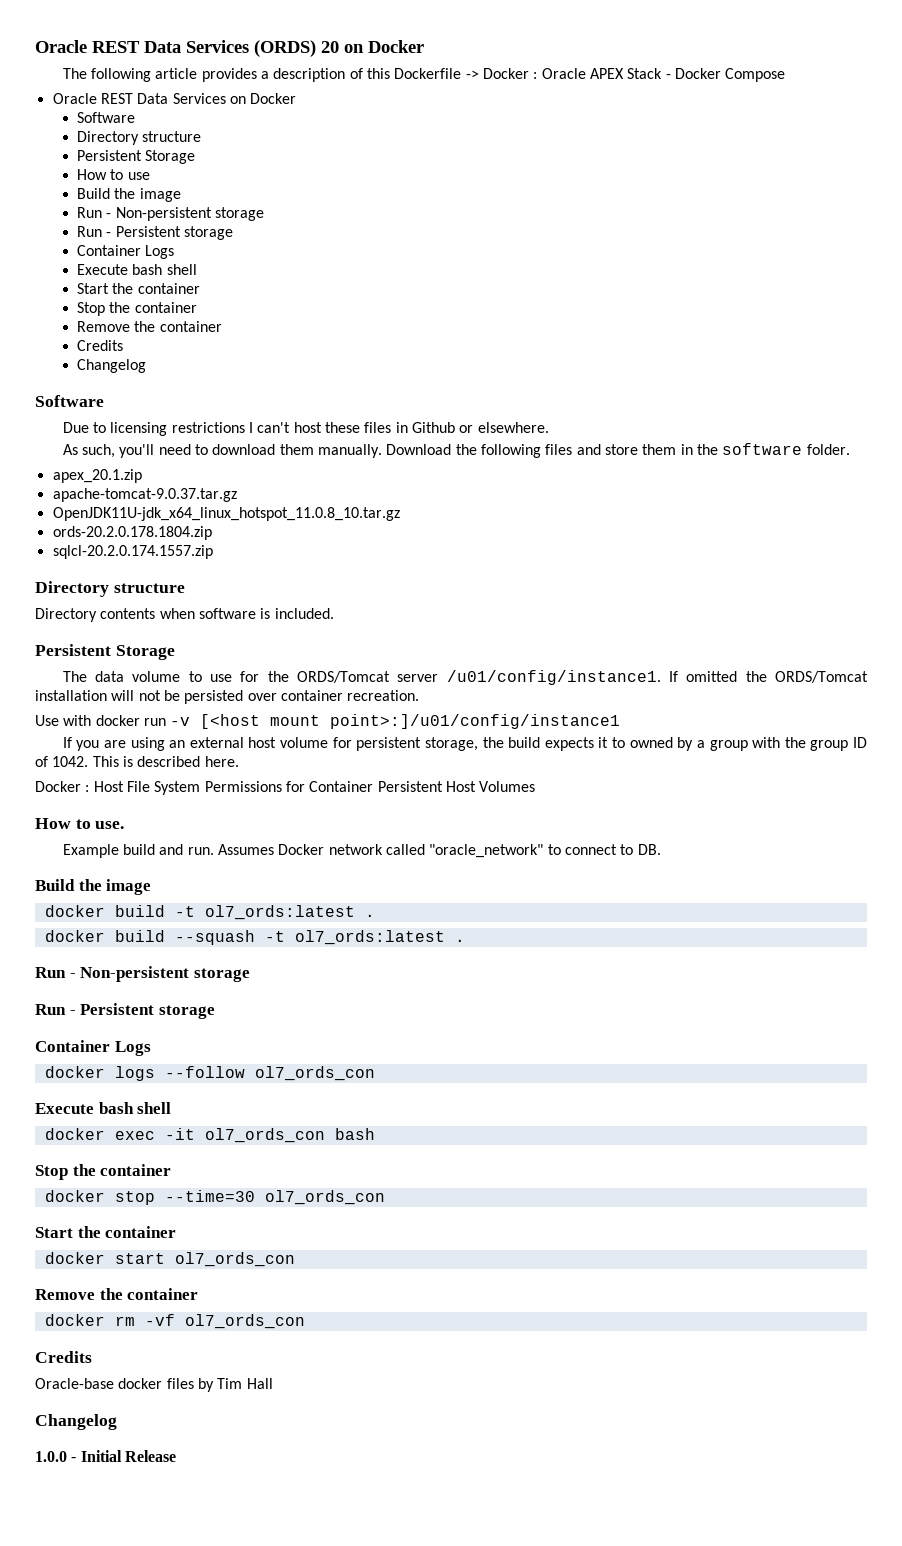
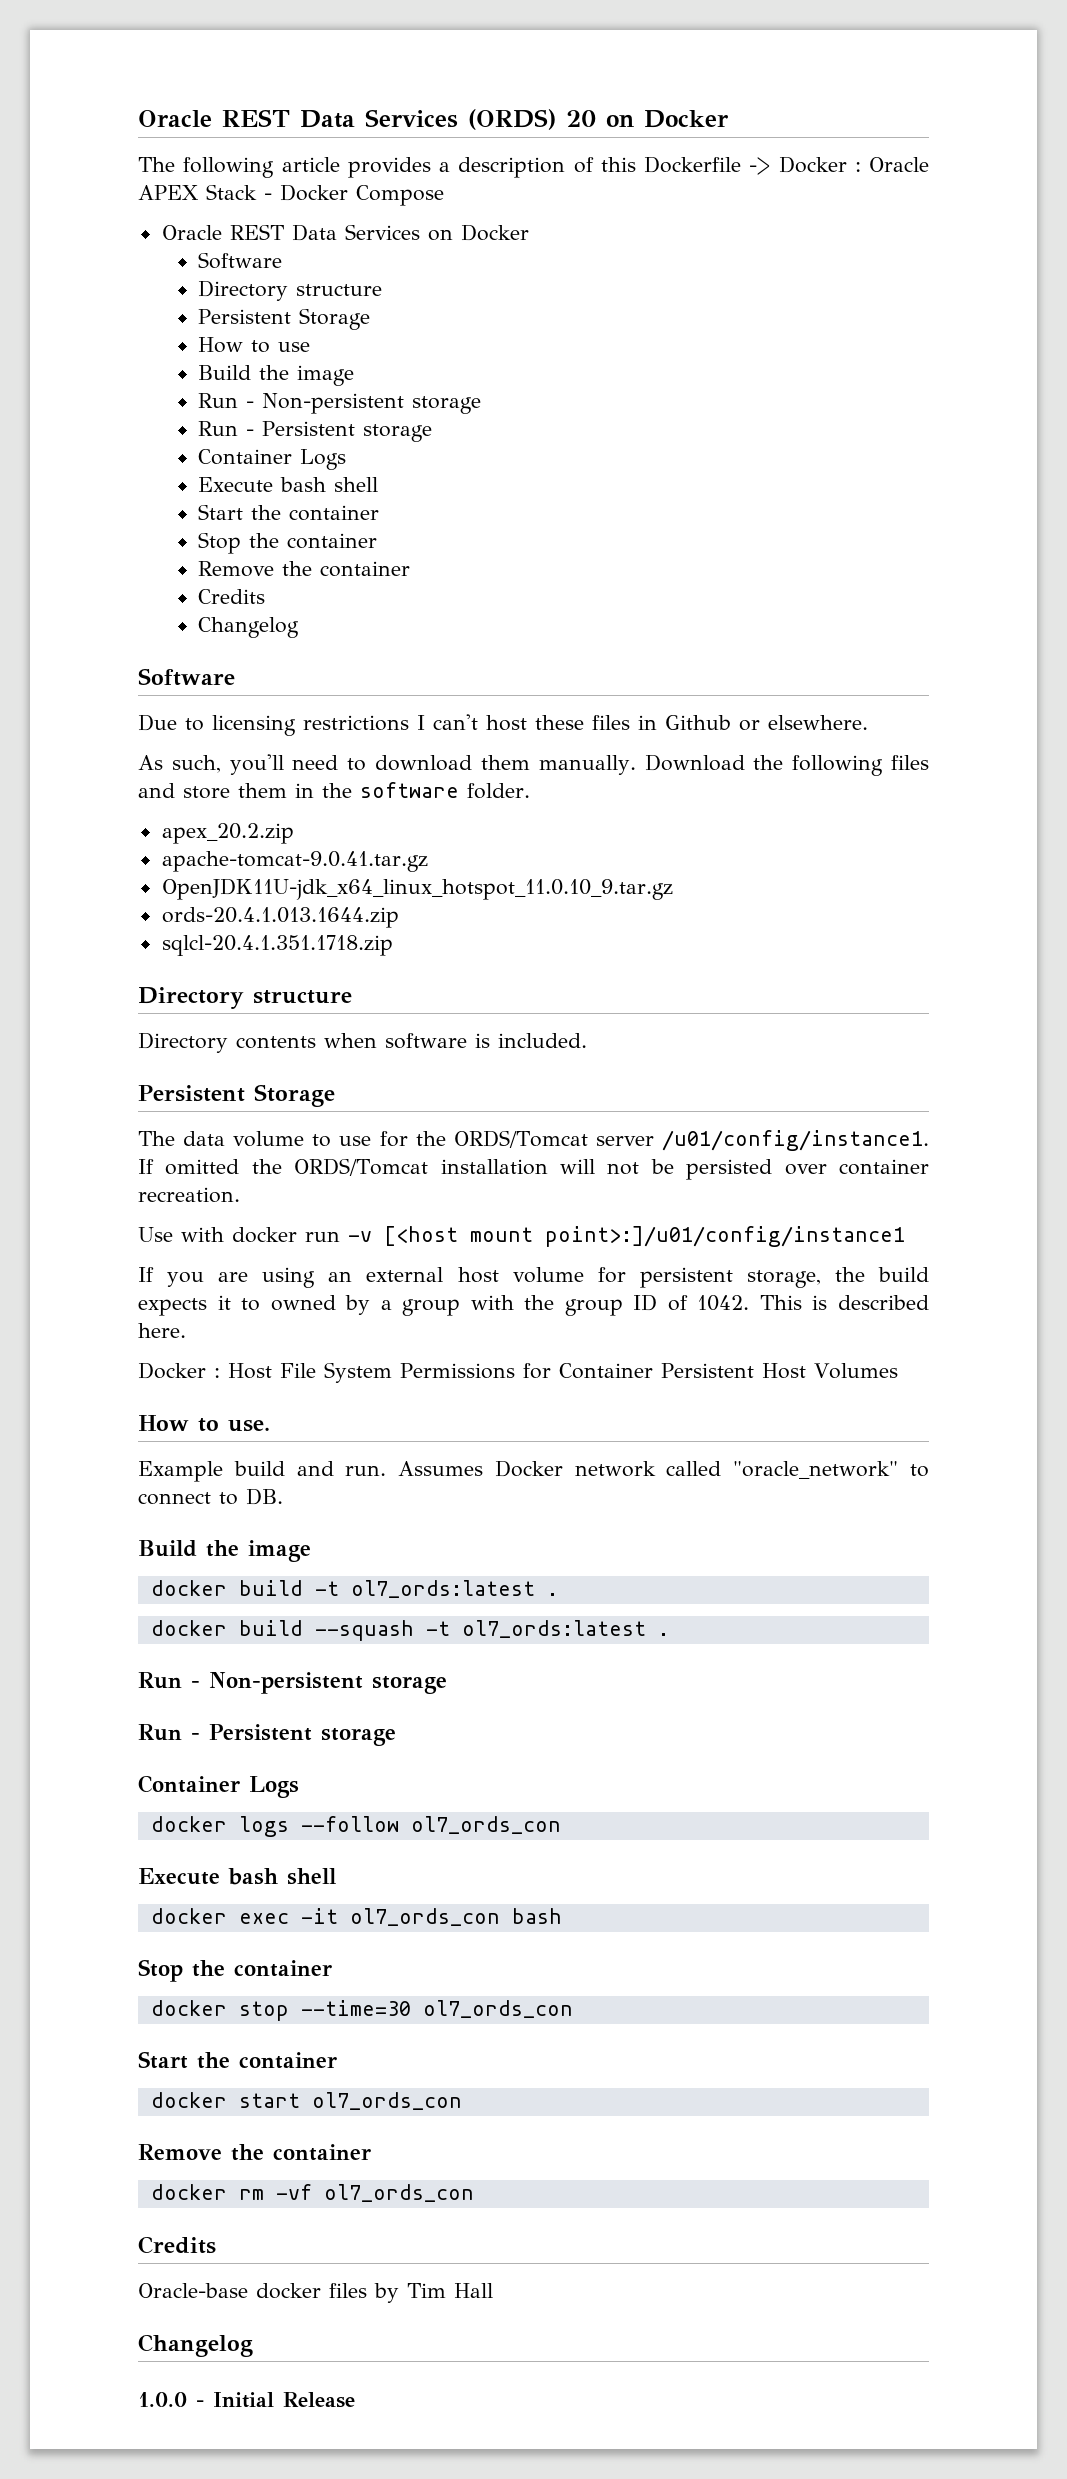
- apex_20.1.zip
- apache-tomcat-9.0.37.tar.gz
- OpenJDK11U-jdk_x64_linux_hotspot_11.0.8_10.tar.gz
- ords-20.2.0.178.1804.zip
- sqlcl-20.2.0.174.1557.zip
+ apex_20.2.zip
+ apache-tomcat-9.0.41.tar.gz
+ OpenJDK11U-jdk_x64_linux_hotspot_11.0.10_9.tar.gz
+ ords-20.4.1.013.1644.zip
+ sqlcl-20.4.1.351.1718.zip

